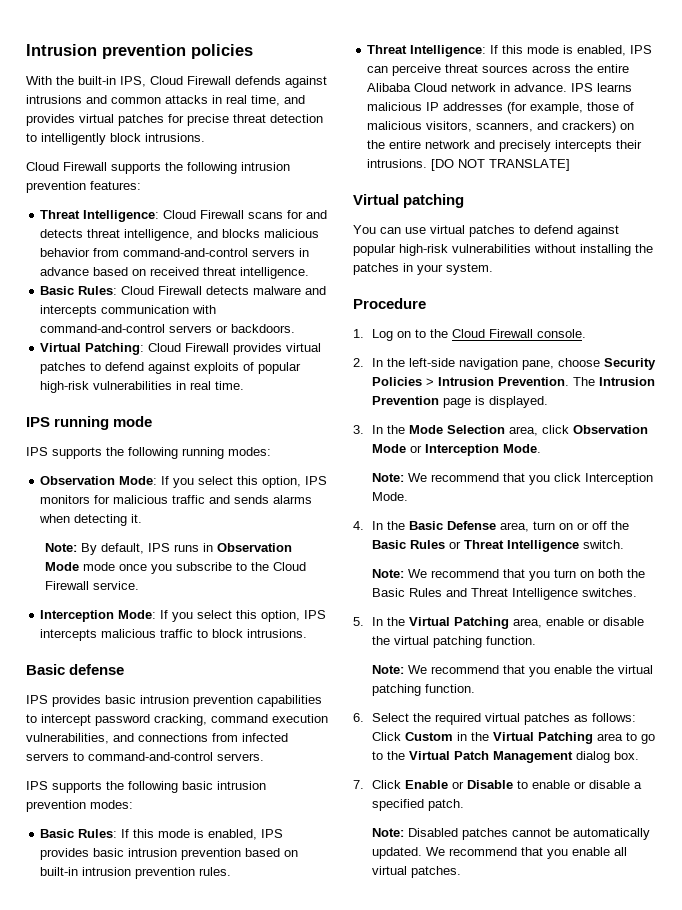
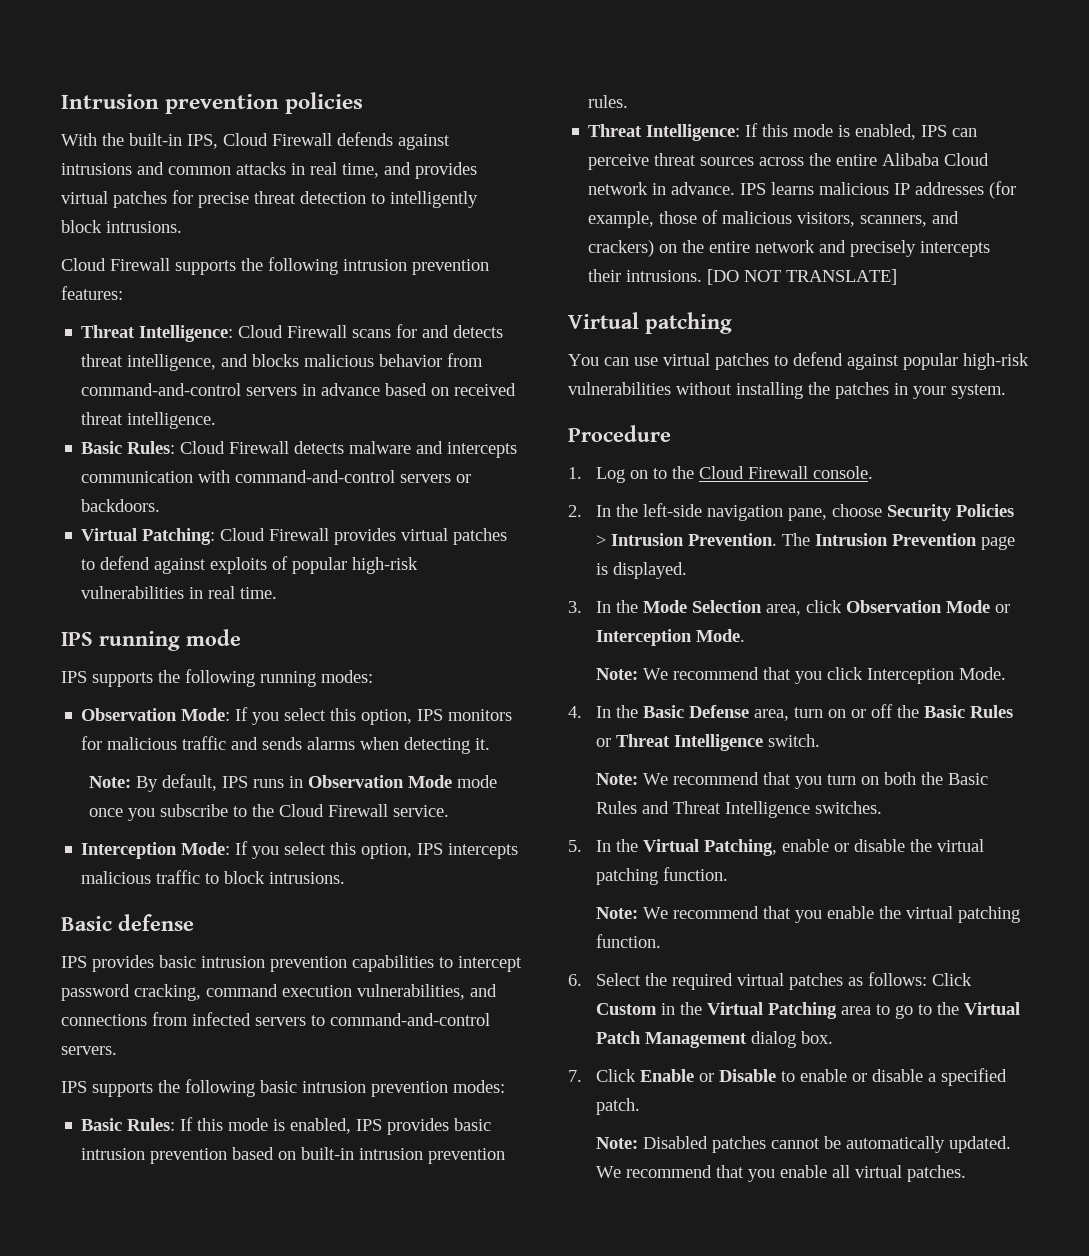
- 5. In the Virtual Patching area, enable or disable the virtual patching function.
+ 5. In the Virtual Patching, enable or disable the virtual patching function.

